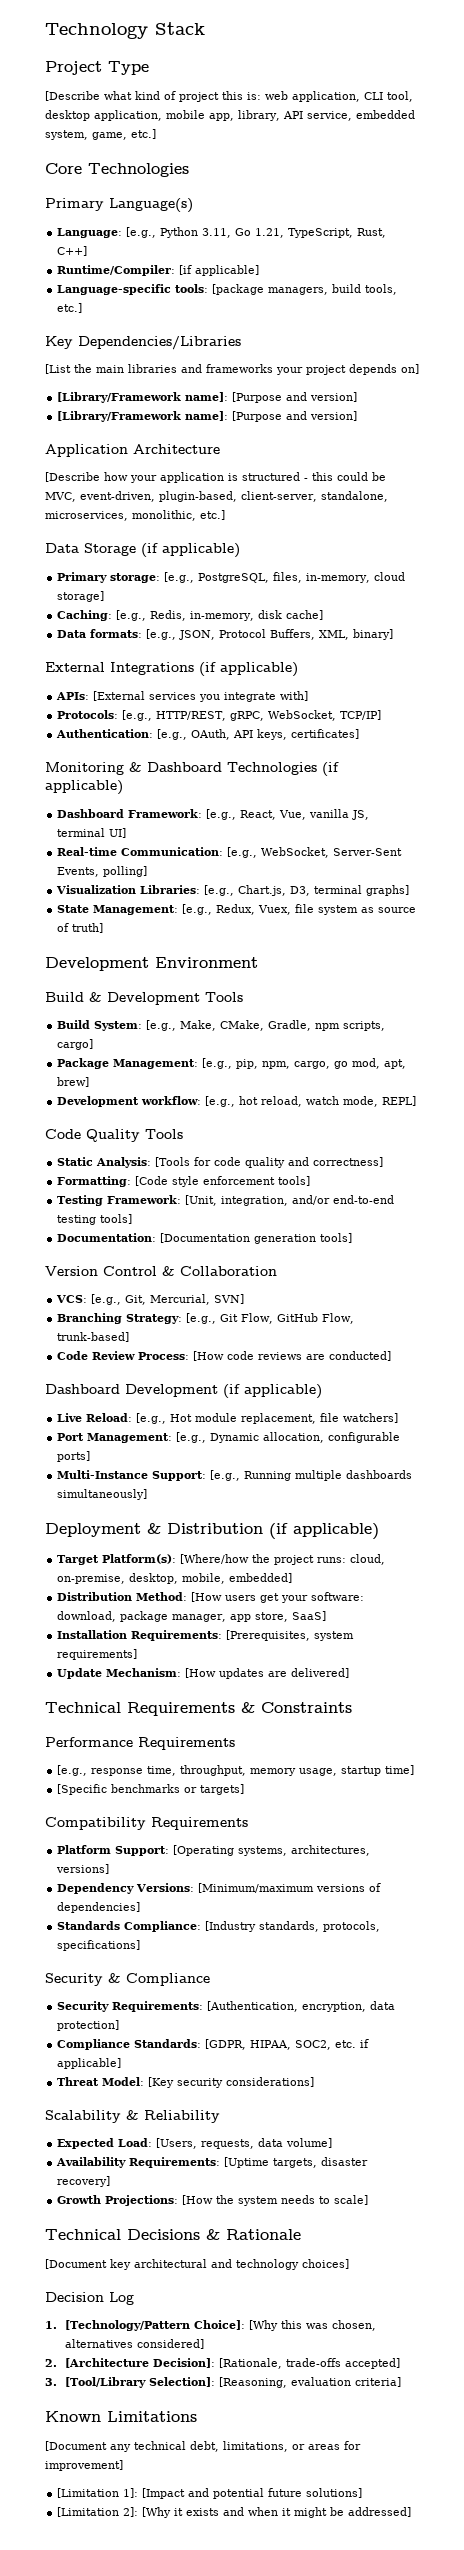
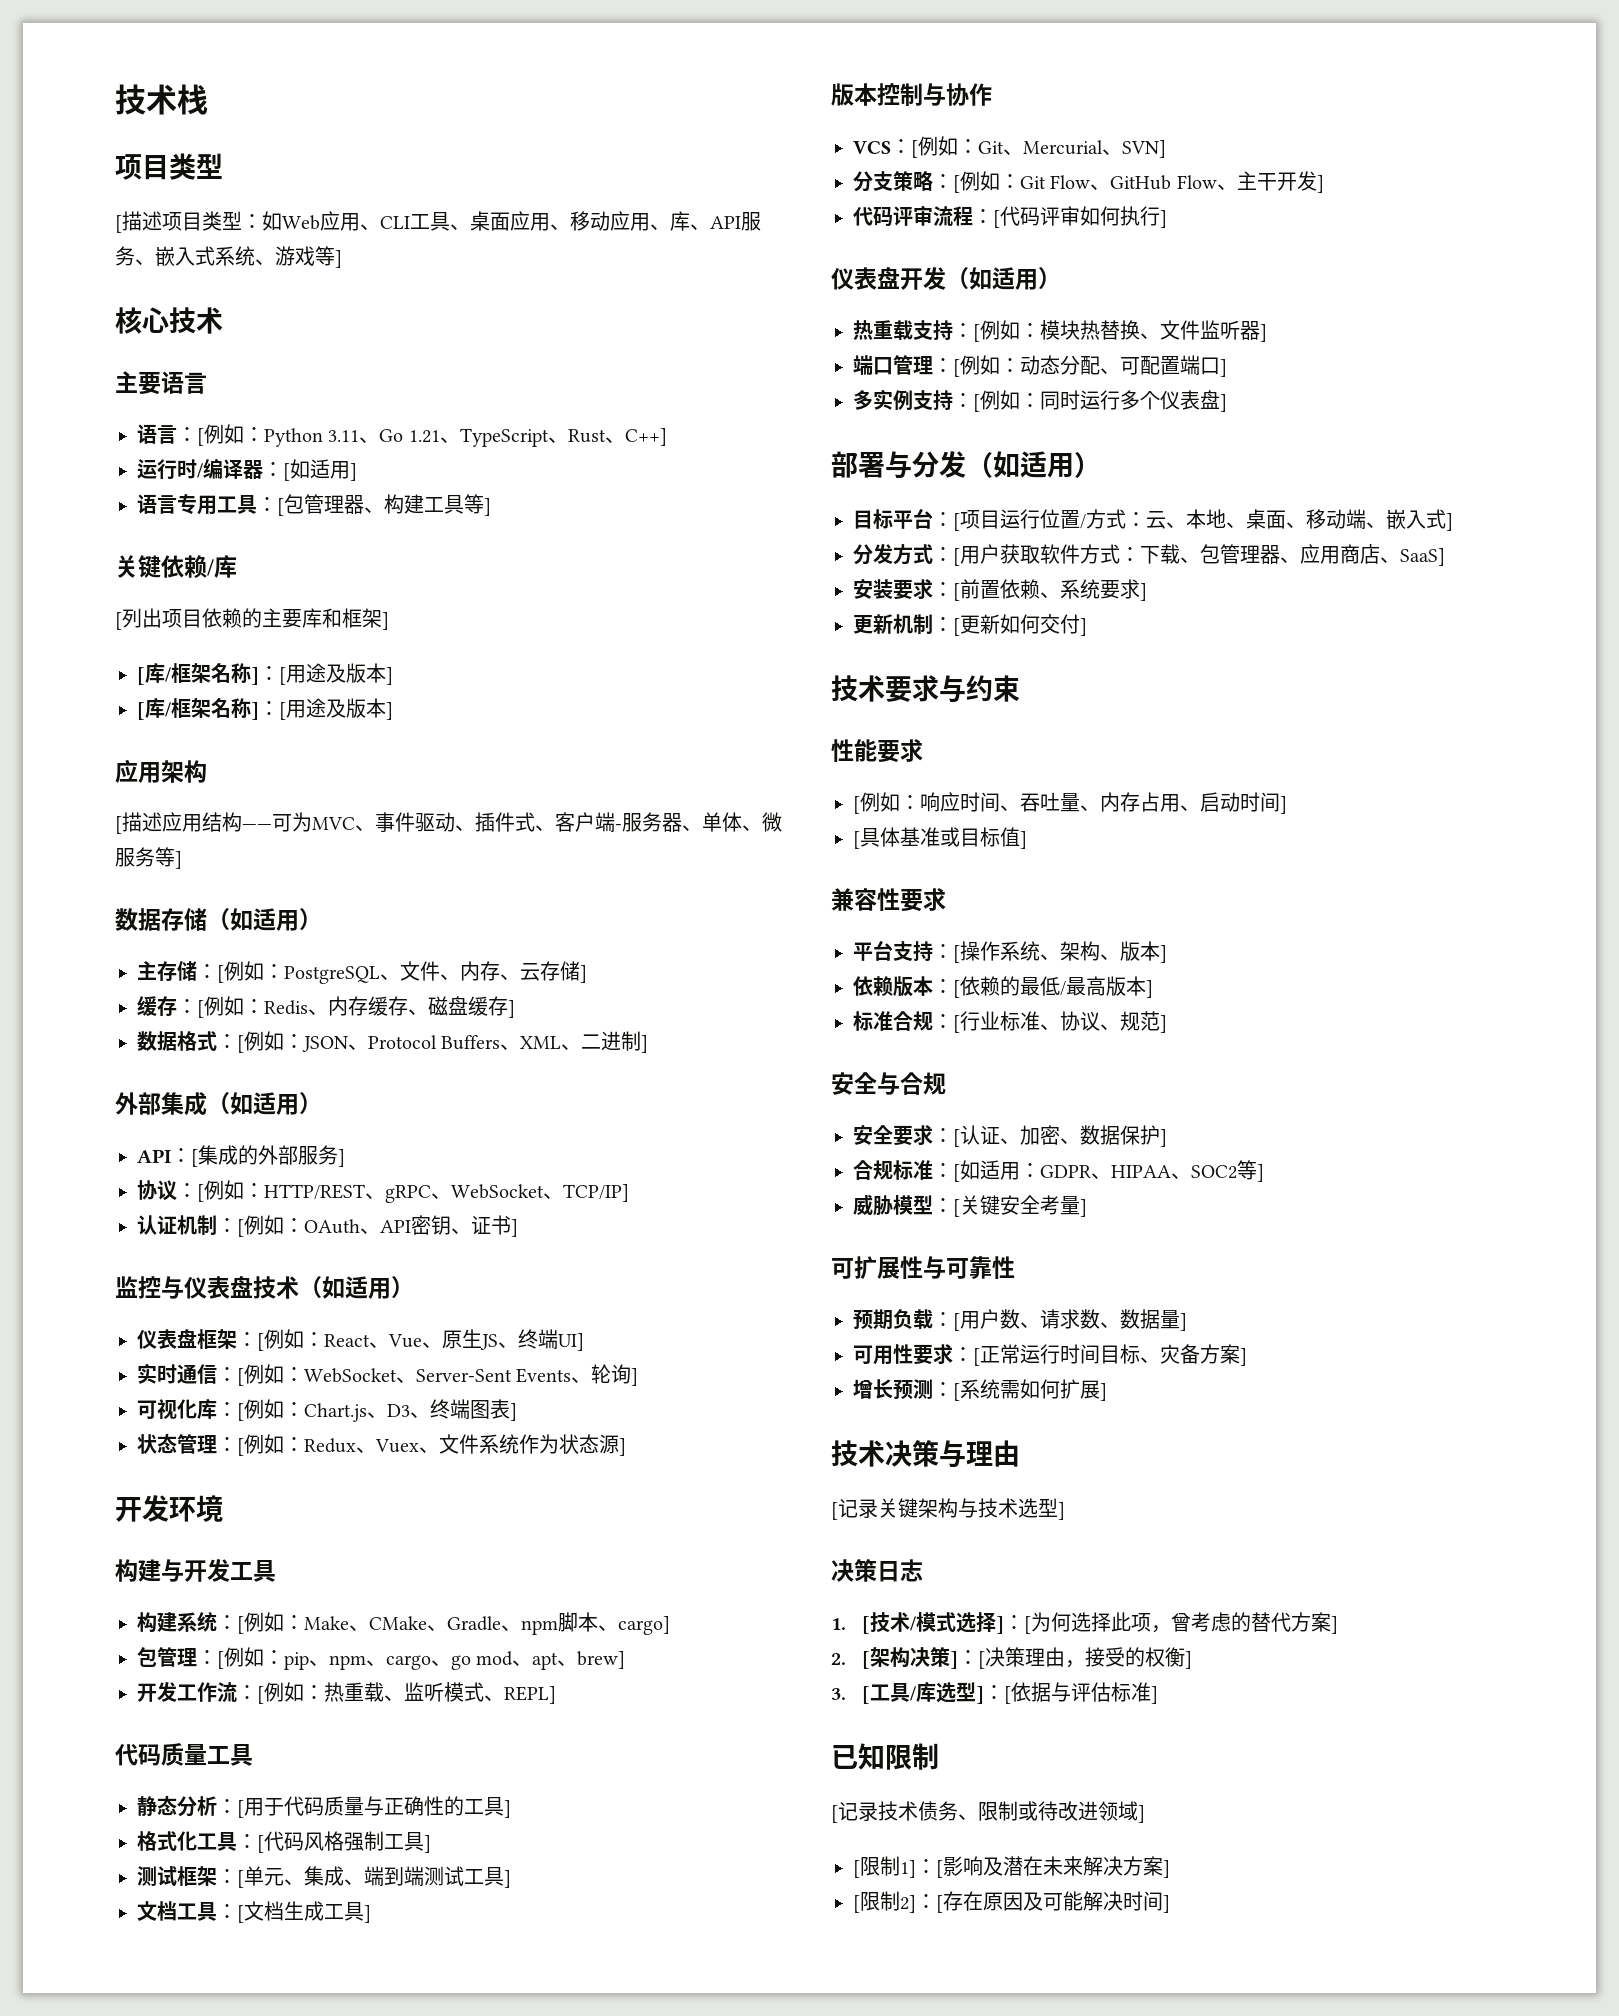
- Technology Stack
- Project Type
- [Describe what kind of project this is: web application, CLI tool, desktop application, mobile app, library, API service, embedded system, game, etc.]
- Core Technologies
- Primary Language(s)
- Language: [e.g., Python 3.11, Go 1.21, TypeScript, Rust, C++]
- Runtime/Compiler: [if applicable]
- Language-specific tools: [package managers, build tools, etc.]
- Key Dependencies/Libraries
- [List the main libraries and frameworks your project depends on]
- [Library/Framework name]: [Purpose and version]
- [Library/Framework name]: [Purpose and version]
- Application Architecture
- [Describe how your application is structured - this could be MVC, event-driven, plugin-based, client-server, standalone, microservices, monolithic, etc.]
- Data Storage (if applicable)
- Primary storage: [e.g., PostgreSQL, files, in-memory, cloud storage]
- Caching: [e.g., Redis, in-memory, disk cache]
- Data formats: [e.g., JSON, Protocol Buffers, XML, binary]
- External Integrations (if applicable)
- APIs: [External services you integrate with]
- Protocols: [e.g., HTTP/REST, gRPC, WebSocket, TCP/IP]
- Authentication: [e.g., OAuth, API keys, certificates]
- Monitoring & Dashboard Technologies (if applicable)
- Dashboard Framework: [e.g., React, Vue, vanilla JS, terminal UI]
- Real-time Communication: [e.g., WebSocket, Server-Sent Events, polling]
- Visualization Libraries: [e.g., Chart.js, D3, terminal graphs]
- State Management: [e.g., Redux, Vuex, file system as source of truth]
- Development Environment
- Build & Development Tools
- Build System: [e.g., Make, CMake, Gradle, npm scripts, cargo]
- Package Management: [e.g., pip, npm, cargo, go mod, apt, brew]
- Development workflow: [e.g., hot reload, watch mode, REPL]
- Code Quality Tools
- Static Analysis: [Tools for code quality and correctness]
- Formatting: [Code style enforcement tools]
- Testing Framework: [Unit, integration, and/or end-to-end testing tools]
- Documentation: [Documentation generation tools]
- Version Control & Collaboration
- VCS: [e.g., Git, Mercurial, SVN]
- Branching Strategy: [e.g., Git Flow, GitHub Flow, trunk-based]
- Code Review Process: [How code reviews are conducted]
- Dashboard Development (if applicable)
- Live Reload: [e.g., Hot module replacement, file watchers]
- Port Management: [e.g., Dynamic allocation, configurable ports]
- Multi-Instance Support: [e.g., Running multiple dashboards simultaneously]
- Deployment & Distribution (if applicable)
- Target Platform(s): [Where/how the project runs: cloud, on-premise, desktop, mobile, embedded]
- Distribution Method: [How users get your software: download, package manager, app store, SaaS]
- Installation Requirements: [Prerequisites, system requirements]
- Update Mechanism: [How updates are delivered]
- Technical Requirements & Constraints
- Performance Requirements
- [e.g., response time, throughput, memory usage, startup time]
- [Specific benchmarks or targets]
- Compatibility Requirements
- Platform Support: [Operating systems, architectures, versions]
- Dependency Versions: [Minimum/maximum versions of dependencies]
- Standards Compliance: [Industry standards, protocols, specifications]
- Security & Compliance
- Security Requirements: [Authentication, encryption, data protection]
- Compliance Standards: [GDPR, HIPAA, SOC2, etc. if applicable]
- Threat Model: [Key security considerations]
- Scalability & Reliability
- Expected Load: [Users, requests, data volume]
- Availability Requirements: [Uptime targets, disaster recovery]
- Growth Projections: [How the system needs to scale]
- Technical Decisions & Rationale
- [Document key architectural and technology choices]
- Decision Log
- 1. [Technology/Pattern Choice]: [Why this was chosen, alternatives considered]
- 2. [Architecture Decision]: [Rationale, trade-offs accepted]
- 3. [Tool/Library Selection]: [Reasoning, evaluation criteria]
- Known Limitations
- [Document any technical debt, limitations, or areas for improvement]
- [Limitation 1]: [Impact and potential future solutions]
- [Limitation 2]: [Why it exists and when it might be addressed]
+ 技术栈
+ 项目类型
+ [描述项目类型：如Web应用、CLI工具、桌面应用、移动应用、库、API服务、嵌入式系统、游戏等]
+ 核心技术
+ 主要语言
+ 语言：[例如：Python 3.11、Go 1.21、TypeScript、Rust、C++]
+ 运行时/编译器：[如适用]
+ 语言专用工具：[包管理器、构建工具等]
+ 关键依赖/库
+ [列出项目依赖的主要库和框架]
+ [库/框架名称]：[用途及版本]
+ [库/框架名称]：[用途及版本]
+ 应用架构
+ [描述应用结构——可为MVC、事件驱动、插件式、客户端-服务器、单体、微服务等]
+ 数据存储（如适用）
+ 主存储：[例如：PostgreSQL、文件、内存、云存储]
+ 缓存：[例如：Redis、内存缓存、磁盘缓存]
+ 数据格式：[例如：JSON、Protocol Buffers、XML、二进制]
+ 外部集成（如适用）
+ API：[集成的外部服务]
+ 协议：[例如：HTTP/REST、gRPC、WebSocket、TCP/IP]
+ 认证机制：[例如：OAuth、API密钥、证书]
+ 监控与仪表盘技术（如适用）
+ 仪表盘框架：[例如：React、Vue、原生JS、终端UI]
+ 实时通信：[例如：WebSocket、Server-Sent Events、轮询]
+ 可视化库：[例如：Chart.js、D3、终端图表]
+ 状态管理：[例如：Redux、Vuex、文件系统作为状态源]
+ 开发环境
+ 构建与开发工具
+ 构建系统：[例如：Make、CMake、Gradle、npm脚本、cargo]
+ 包管理：[例如：pip、npm、cargo、go mod、apt、brew]
+ 开发工作流：[例如：热重载、监听模式、REPL]
+ 代码质量工具
+ 静态分析：[用于代码质量与正确性的工具]
+ 格式化工具：[代码风格强制工具]
+ 测试框架：[单元、集成、端到端测试工具]
+ 文档工具：[文档生成工具]
+ 版本控制与协作
+ VCS：[例如：Git、Mercurial、SVN]
+ 分支策略：[例如：Git Flow、GitHub Flow、主干开发]
+ 代码评审流程：[代码评审如何执行]
+ 仪表盘开发（如适用）
+ 热重载支持：[例如：模块热替换、文件监听器]
+ 端口管理：[例如：动态分配、可配置端口]
+ 多实例支持：[例如：同时运行多个仪表盘]
+ 部署与分发（如适用）
+ 目标平台：[项目运行位置/方式：云、本地、桌面、移动端、嵌入式]
+ 分发方式：[用户获取软件方式：下载、包管理器、应用商店、SaaS]
+ 安装要求：[前置依赖、系统要求]
+ 更新机制：[更新如何交付]
+ 技术要求与约束
+ 性能要求
+ [例如：响应时间、吞吐量、内存占用、启动时间]
+ [具体基准或目标值]
+ 兼容性要求
+ 平台支持：[操作系统、架构、版本]
+ 依赖版本：[依赖的最低/最高版本]
+ 标准合规：[行业标准、协议、规范]
+ 安全与合规
+ 安全要求：[认证、加密、数据保护]
+ 合规标准：[如适用：GDPR、HIPAA、SOC2等]
+ 威胁模型：[关键安全考量]
+ 可扩展性与可靠性
+ 预期负载：[用户数、请求数、数据量]
+ 可用性要求：[正常运行时间目标、灾备方案]
+ 增长预测：[系统需如何扩展]
+ 技术决策与理由
+ [记录关键架构与技术选型]
+ 决策日志
+ 1. [技术/模式选择]：[为何选择此项，曾考虑的替代方案]
+ 2. [架构决策]：[决策理由，接受的权衡]
+ 3. [工具/库选型]：[依据与评估标准]
+ 已知限制
+ [记录技术债务、限制或待改进领域]
+ [限制1]：[影响及潜在未来解决方案]
+ [限制2]：[存在原因及可能解决时间]

